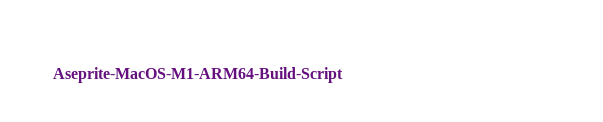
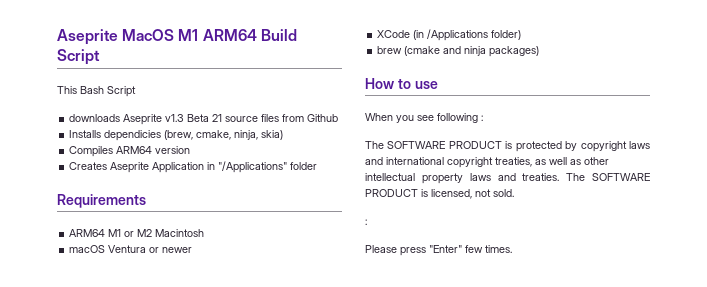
- Aseprite-MacOS-M1-ARM64-Build-Script
+ Aseprite MacOS M1 ARM64 Build Script
+ This Bash Script
+ downloads Aseprite v1.3 Beta 21 source files from Github
+ Installs dependicies (brew, cmake, ninja, skia)
+ Compiles ARM64 version
+ Creates Aseprite Application in "/Applications" folder
+ Requirements
+ ARM64 M1 or M2 Macintosh
+ macOS Ventura or newer
+ XCode (in /Applications folder)
+ brew (cmake and ninja packages)
+ How to use
+ When you see following :
+ The SOFTWARE PRODUCT is protected by copyright laws and international copyright treaties, as well as other intellectual property laws and treaties. The SOFTWARE PRODUCT is licensed, not sold.
+ :
+ Please press "Enter" few times.

